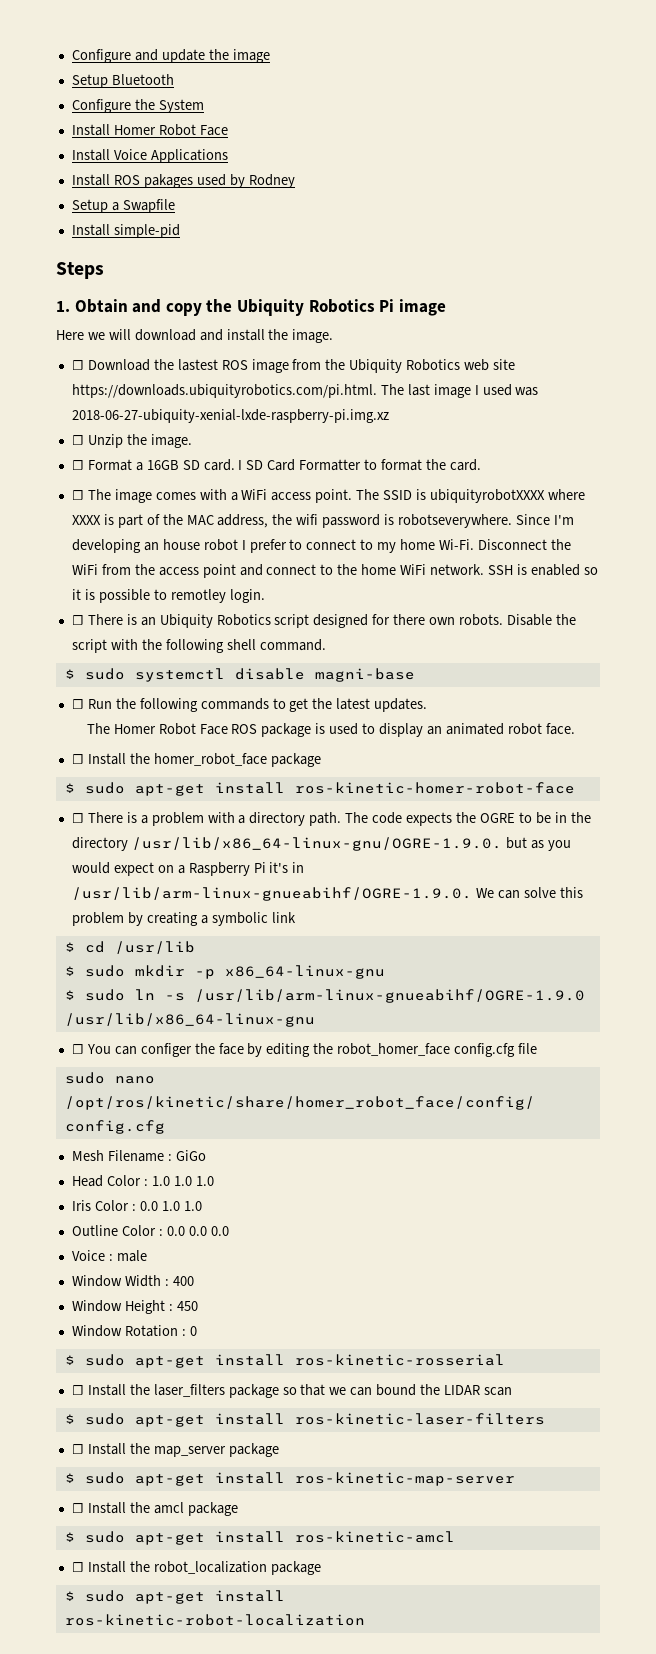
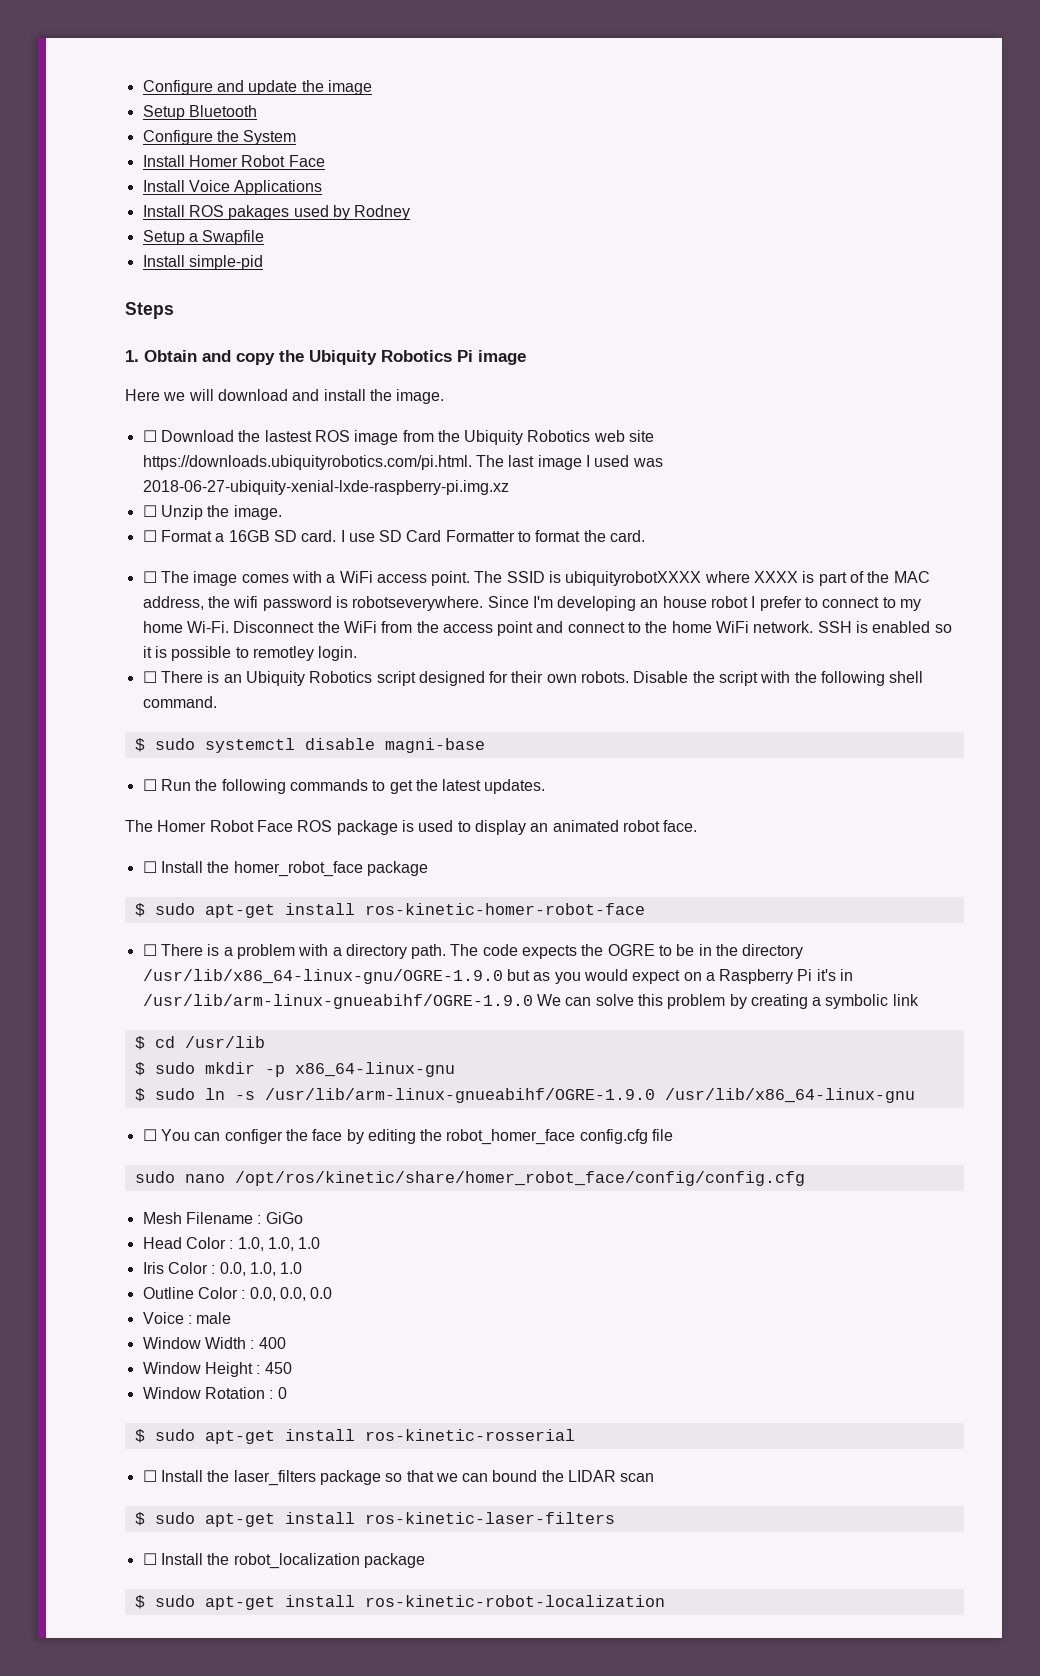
- I SD Card Formatter to format the card.
+ I use SD Card Formatter to format the card.
- ☐ There is an Ubiquity Robotics script designed for there own robots.
+ ☐ There is an Ubiquity Robotics script designed for their own robots.
- The code expects the OGRE to be in the directory /usr/lib/x86_64-linux-gnu/OGRE-1.9.0. but as you would expect on a Raspberry Pi it's in /usr/lib/arm-linux-gnueabihf/OGRE-1.9.0. We can solve this problem by creating a symbolic link
+ The code expects the OGRE to be in the directory /usr/lib/x86_64-linux-gnu/OGRE-1.9.0 but as you would expect on a Raspberry Pi it's in /usr/lib/arm-linux-gnueabihf/OGRE-1.9.0 We can solve this problem by creating a symbolic link
- Head Color : 1.0 1.0 1.0
+ Head Color : 1.0, 1.0, 1.0
- Iris Color : 0.0 1.0 1.0
+ Iris Color : 0.0, 1.0, 1.0
- Outline Color : 0.0 0.0 0.0
+ Outline Color : 0.0, 0.0, 0.0
- ☐ Install the map_server package
- $ sudo apt-get install ros-kinetic-map-server
- ☐ Install the amcl package
- $ sudo apt-get install ros-kinetic-amcl

